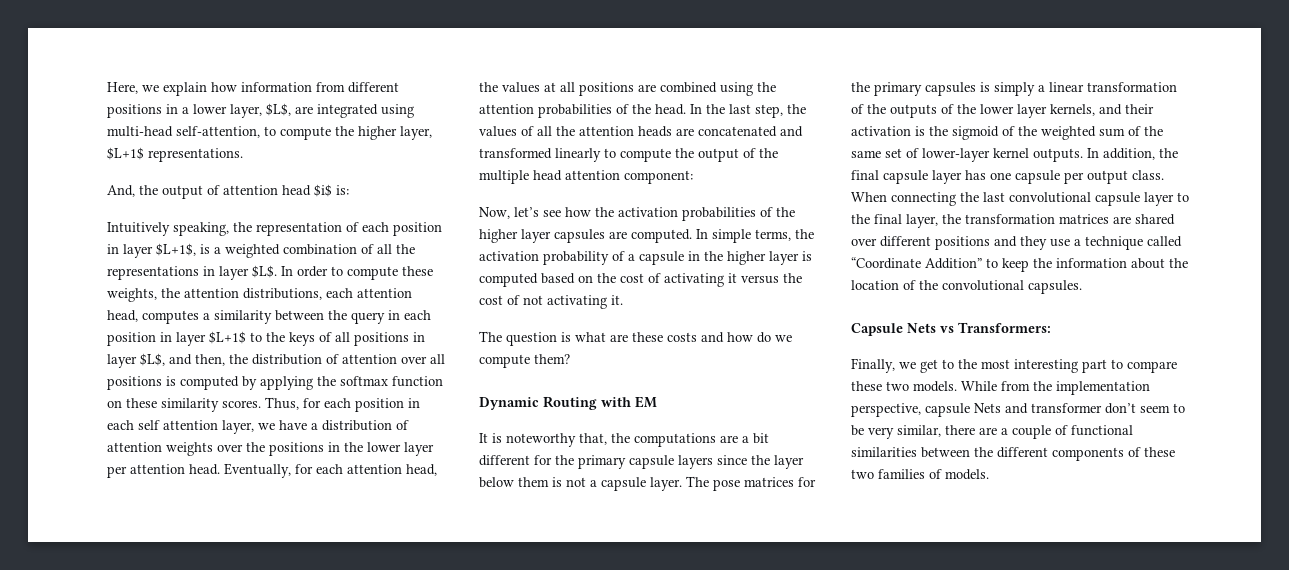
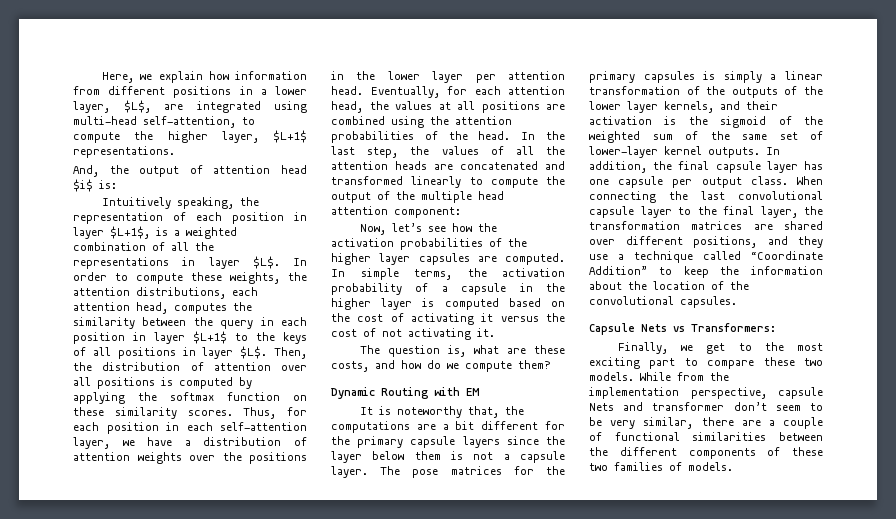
- In order to compute these weights, the attention distributions, each attention head, computes a similarity between the query in each position in layer $L+1$ to the keys of all positions in layer $L$, and then, the distribution of attention over all positions is computed by applying the softmax function on these similarity scores.
+ In order to compute these weights, the attention distributions, each attention head, computes the similarity between the query in each position in layer $L+1$ to the keys of all positions in layer $L$. Then, the distribution of attention over all positions is computed by applying the softmax function on these similarity scores.
- Thus, for each position in each self attention layer, we have a distribution of attention weights over the positions in the lower layer per attention head.
+ Thus, for each position in each self-attention layer, we have a distribution of attention weights over the positions in the lower layer per attention head.
- The question is what are these costs and how do we compute them?
+ The question is, what are these costs, and how do we compute them?
- When connecting the last convolutional capsule layer to the final layer, the transformation matrices are shared over different positions and they use a technique called “Coordinate Addition” to keep the information about the location of the convolutional capsules.
+ When connecting the last convolutional capsule layer to the final layer, the transformation matrices are shared over different positions, and they use a technique called “Coordinate Addition” to keep the information about the location of the convolutional capsules.
- Finally, we get to the most interesting part to compare these two models.
+ Finally, we get to the most exciting part to compare these two models.

